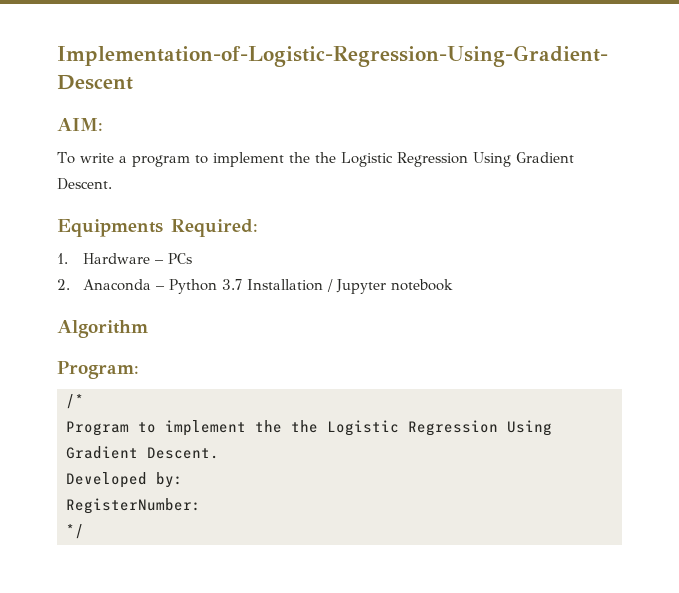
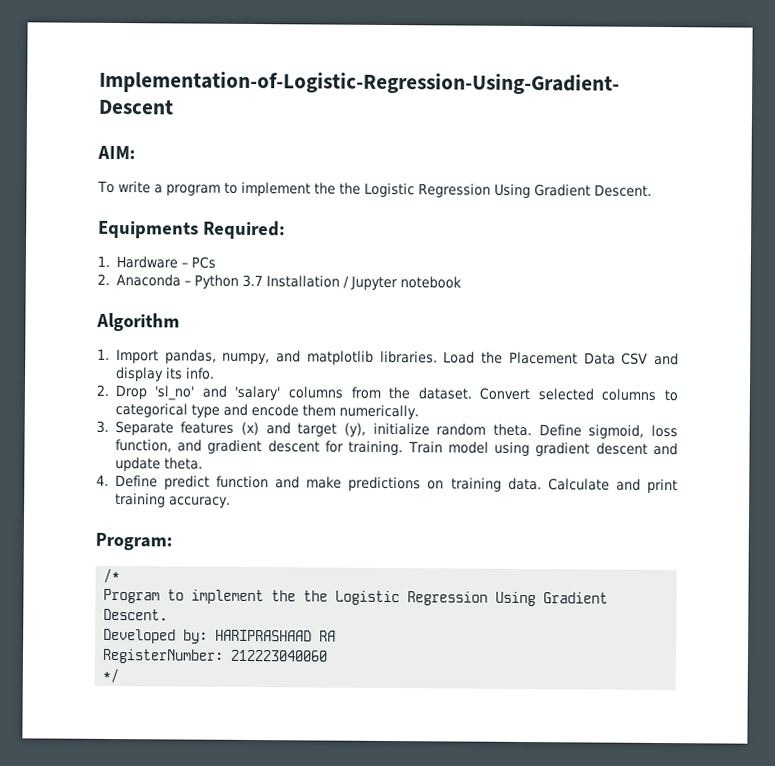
+ 1. Import pandas, numpy, and matplotlib libraries. Load the Placement Data CSV and display its info.
+ 2. Drop 'sl_no' and 'salary' columns from the dataset. Convert selected columns to categorical type and encode them numerically.
+ 3. Separate features (x) and target (y), initialize random theta. Define sigmoid, loss function, and gradient descent for training. Train model using gradient descent and update theta.
+ 4. Define predict function and make predictions on training data. Calculate and print training accuracy.
- Developed by:
+ Developed by: HARIPRASHAAD RA
- RegisterNumber:
+ RegisterNumber: 212223040060

